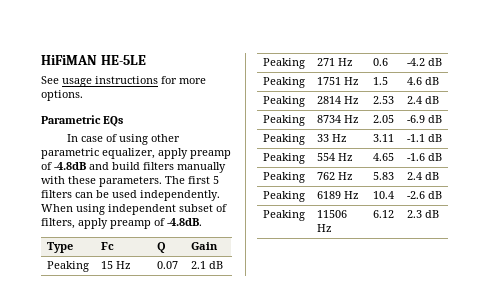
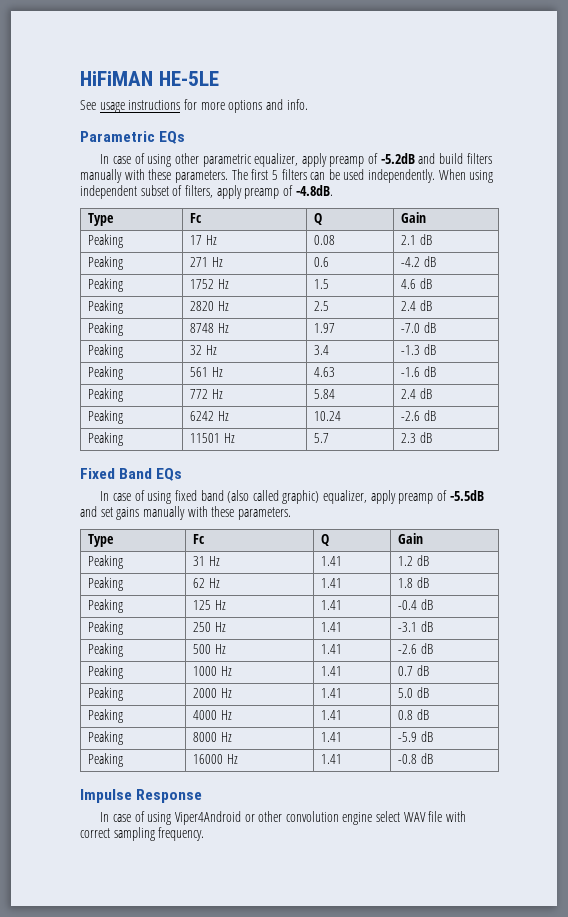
- See usage instructions for more options.
+ See usage instructions for more options and info.
- In case of using other parametric equalizer, apply preamp of -4.8dB and build filters manually with these parameters.
+ In case of using other parametric equalizer, apply preamp of -5.2dB and build filters manually with these parameters.
- Peaking | 15 Hz | 0.07 | 2.1 dB
+ Peaking | 17 Hz | 0.08 | 2.1 dB
- Peaking | 1751 Hz | 1.5 | 4.6 dB
+ Peaking | 1752 Hz | 1.5 | 4.6 dB
- Peaking | 2814 Hz | 2.53 | 2.4 dB
- Peaking | 8734 Hz | 2.05 | -6.9 dB
- Peaking | 33 Hz | 3.11 | -1.1 dB
- Peaking | 554 Hz | 4.65 | -1.6 dB
+ Peaking | 2820 Hz | 2.5 | 2.4 dB
+ Peaking | 8748 Hz | 1.97 | -7.0 dB
+ Peaking | 32 Hz | 3.4 | -1.3 dB
+ Peaking | 561 Hz | 4.63 | -1.6 dB
- Peaking | 762 Hz | 5.83 | 2.4 dB
- Peaking | 6189 Hz | 10.4 | -2.6 dB
- Peaking | 11506 Hz | 6.12 | 2.3 dB
+ Peaking | 772 Hz | 5.84 | 2.4 dB
+ Peaking | 6242 Hz | 10.24 | -2.6 dB
+ Peaking | 11501 Hz | 5.7 | 2.3 dB
+ Fixed Band EQs
+ In case of using fixed band (also called graphic) equalizer, apply preamp of -5.5dB and set gains manually with these parameters.
+ Type | Fc | Q | Gain
+ Peaking | 31 Hz | 1.41 | 1.2 dB
+ Peaking | 62 Hz | 1.41 | 1.8 dB
+ Peaking | 125 Hz | 1.41 | -0.4 dB
+ Peaking | 250 Hz | 1.41 | -3.1 dB
+ Peaking | 500 Hz | 1.41 | -2.6 dB
+ Peaking | 1000 Hz | 1.41 | 0.7 dB
+ Peaking | 2000 Hz | 1.41 | 5.0 dB
+ Peaking | 4000 Hz | 1.41 | 0.8 dB
+ Peaking | 8000 Hz | 1.41 | -5.9 dB
+ Peaking | 16000 Hz | 1.41 | -0.8 dB
+ Impulse Response
+ In case of using Viper4Android or other convolution engine select WAV file with correct sampling frequency.

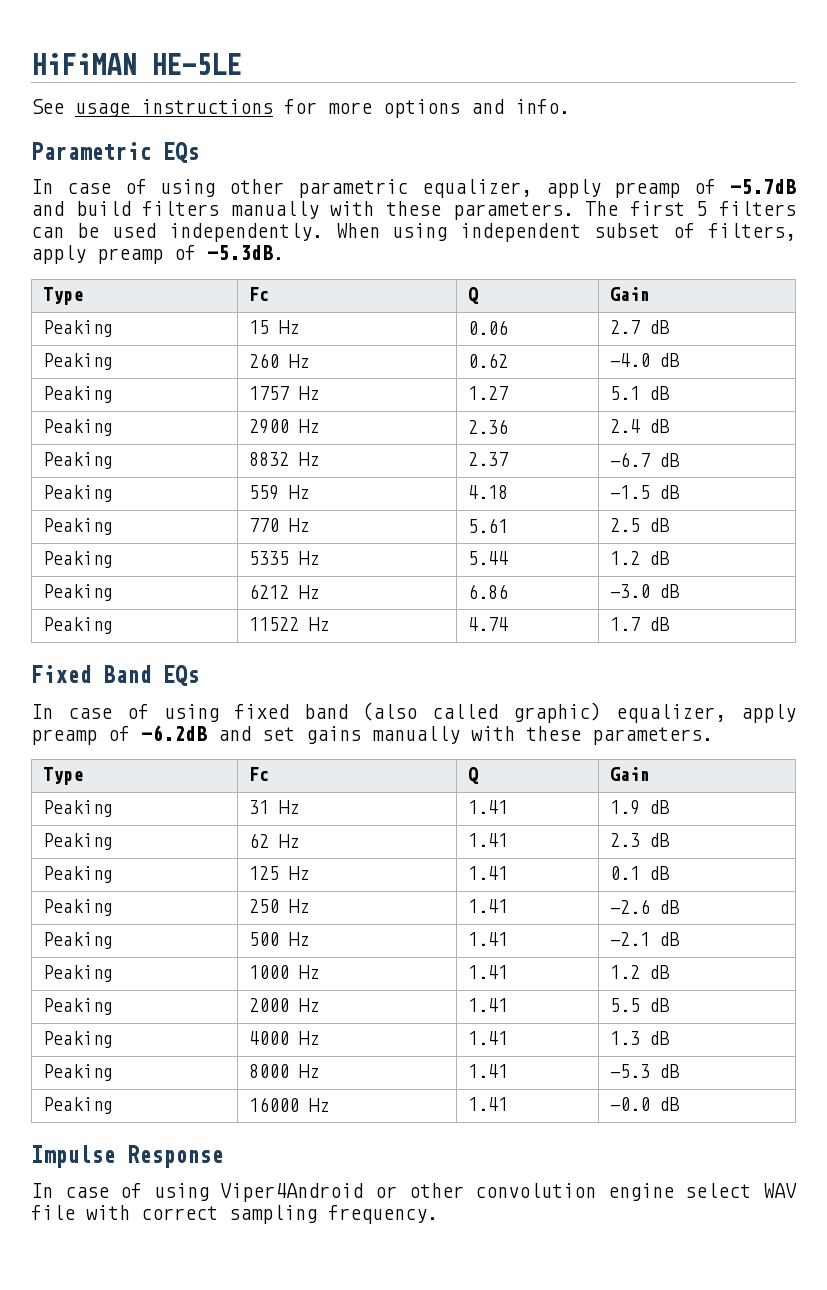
- In case of using other parametric equalizer, apply preamp of -5.2dB and build filters manually with these parameters.
+ In case of using other parametric equalizer, apply preamp of -5.7dB and build filters manually with these parameters.
- When using independent subset of filters, apply preamp of -4.8dB.
+ When using independent subset of filters, apply preamp of -5.3dB.
  Type | Fc | Q | Gain
- Peaking | 17 Hz | 0.08 | 2.1 dB
- Peaking | 271 Hz | 0.6 | -4.2 dB
- Peaking | 1752 Hz | 1.5 | 4.6 dB
- Peaking | 2820 Hz | 2.5 | 2.4 dB
- Peaking | 8748 Hz | 1.97 | -7.0 dB
- Peaking | 32 Hz | 3.4 | -1.3 dB
- Peaking | 561 Hz | 4.63 | -1.6 dB
- Peaking | 772 Hz | 5.84 | 2.4 dB
- Peaking | 6242 Hz | 10.24 | -2.6 dB
- Peaking | 11501 Hz | 5.7 | 2.3 dB
+ Peaking | 15 Hz | 0.06 | 2.7 dB
+ Peaking | 260 Hz | 0.62 | -4.0 dB
+ Peaking | 1757 Hz | 1.27 | 5.1 dB
+ Peaking | 2900 Hz | 2.36 | 2.4 dB
+ Peaking | 8832 Hz | 2.37 | -6.7 dB
+ Peaking | 559 Hz | 4.18 | -1.5 dB
+ Peaking | 770 Hz | 5.61 | 2.5 dB
+ Peaking | 5335 Hz | 5.44 | 1.2 dB
+ Peaking | 6212 Hz | 6.86 | -3.0 dB
+ Peaking | 11522 Hz | 4.74 | 1.7 dB
- In case of using fixed band (also called graphic) equalizer, apply preamp of -5.5dB and set gains manually with these parameters.
+ In case of using fixed band (also called graphic) equalizer, apply preamp of -6.2dB and set gains manually with these parameters.
- Peaking | 31 Hz | 1.41 | 1.2 dB
+ Peaking | 31 Hz | 1.41 | 1.9 dB
- Peaking | 62 Hz | 1.41 | 1.8 dB
+ Peaking | 62 Hz | 1.41 | 2.3 dB
- Peaking | 125 Hz | 1.41 | -0.4 dB
+ Peaking | 125 Hz | 1.41 | 0.1 dB
- Peaking | 250 Hz | 1.41 | -3.1 dB
+ Peaking | 250 Hz | 1.41 | -2.6 dB
- Peaking | 500 Hz | 1.41 | -2.6 dB
+ Peaking | 500 Hz | 1.41 | -2.1 dB
- Peaking | 1000 Hz | 1.41 | 0.7 dB
+ Peaking | 1000 Hz | 1.41 | 1.2 dB
- Peaking | 2000 Hz | 1.41 | 5.0 dB
+ Peaking | 2000 Hz | 1.41 | 5.5 dB
- Peaking | 4000 Hz | 1.41 | 0.8 dB
+ Peaking | 4000 Hz | 1.41 | 1.3 dB
- Peaking | 8000 Hz | 1.41 | -5.9 dB
+ Peaking | 8000 Hz | 1.41 | -5.3 dB
- Peaking | 16000 Hz | 1.41 | -0.8 dB
+ Peaking | 16000 Hz | 1.41 | -0.0 dB

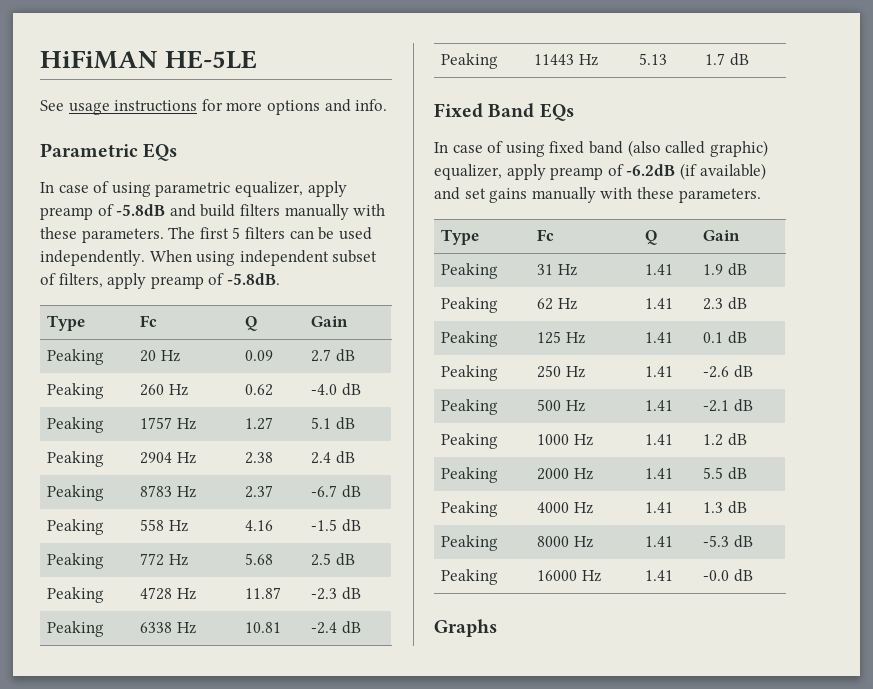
- In case of using other parametric equalizer, apply preamp of -5.7dB and build filters manually with these parameters.
+ In case of using parametric equalizer, apply preamp of -5.8dB and build filters manually with these parameters.
- When using independent subset of filters, apply preamp of -5.3dB.
+ When using independent subset of filters, apply preamp of -5.8dB.
  Type | Fc | Q | Gain
- Peaking | 15 Hz | 0.06 | 2.7 dB
+ Peaking | 20 Hz | 0.09 | 2.7 dB
- Peaking | 2900 Hz | 2.36 | 2.4 dB
+ Peaking | 2904 Hz | 2.38 | 2.4 dB
- Peaking | 8832 Hz | 2.37 | -6.7 dB
+ Peaking | 8783 Hz | 2.37 | -6.7 dB
- Peaking | 559 Hz | 4.18 | -1.5 dB
+ Peaking | 558 Hz | 4.16 | -1.5 dB
- Peaking | 770 Hz | 5.61 | 2.5 dB
+ Peaking | 772 Hz | 5.68 | 2.5 dB
- Peaking | 5335 Hz | 5.44 | 1.2 dB
- Peaking | 6212 Hz | 6.86 | -3.0 dB
- Peaking | 11522 Hz | 4.74 | 1.7 dB
+ Peaking | 4728 Hz | 11.87 | -2.3 dB
+ Peaking | 6338 Hz | 10.81 | -2.4 dB
+ Peaking | 11443 Hz | 5.13 | 1.7 dB
- In case of using fixed band (also called graphic) equalizer, apply preamp of -6.2dB and set gains manually with these parameters.
+ In case of using fixed band (also called graphic) equalizer, apply preamp of -6.2dB (if available) and set gains manually with these parameters.
- Impulse Response
- In case of using Viper4Android or other convolution engine select WAV file with correct sampling frequency.
+ Graphs

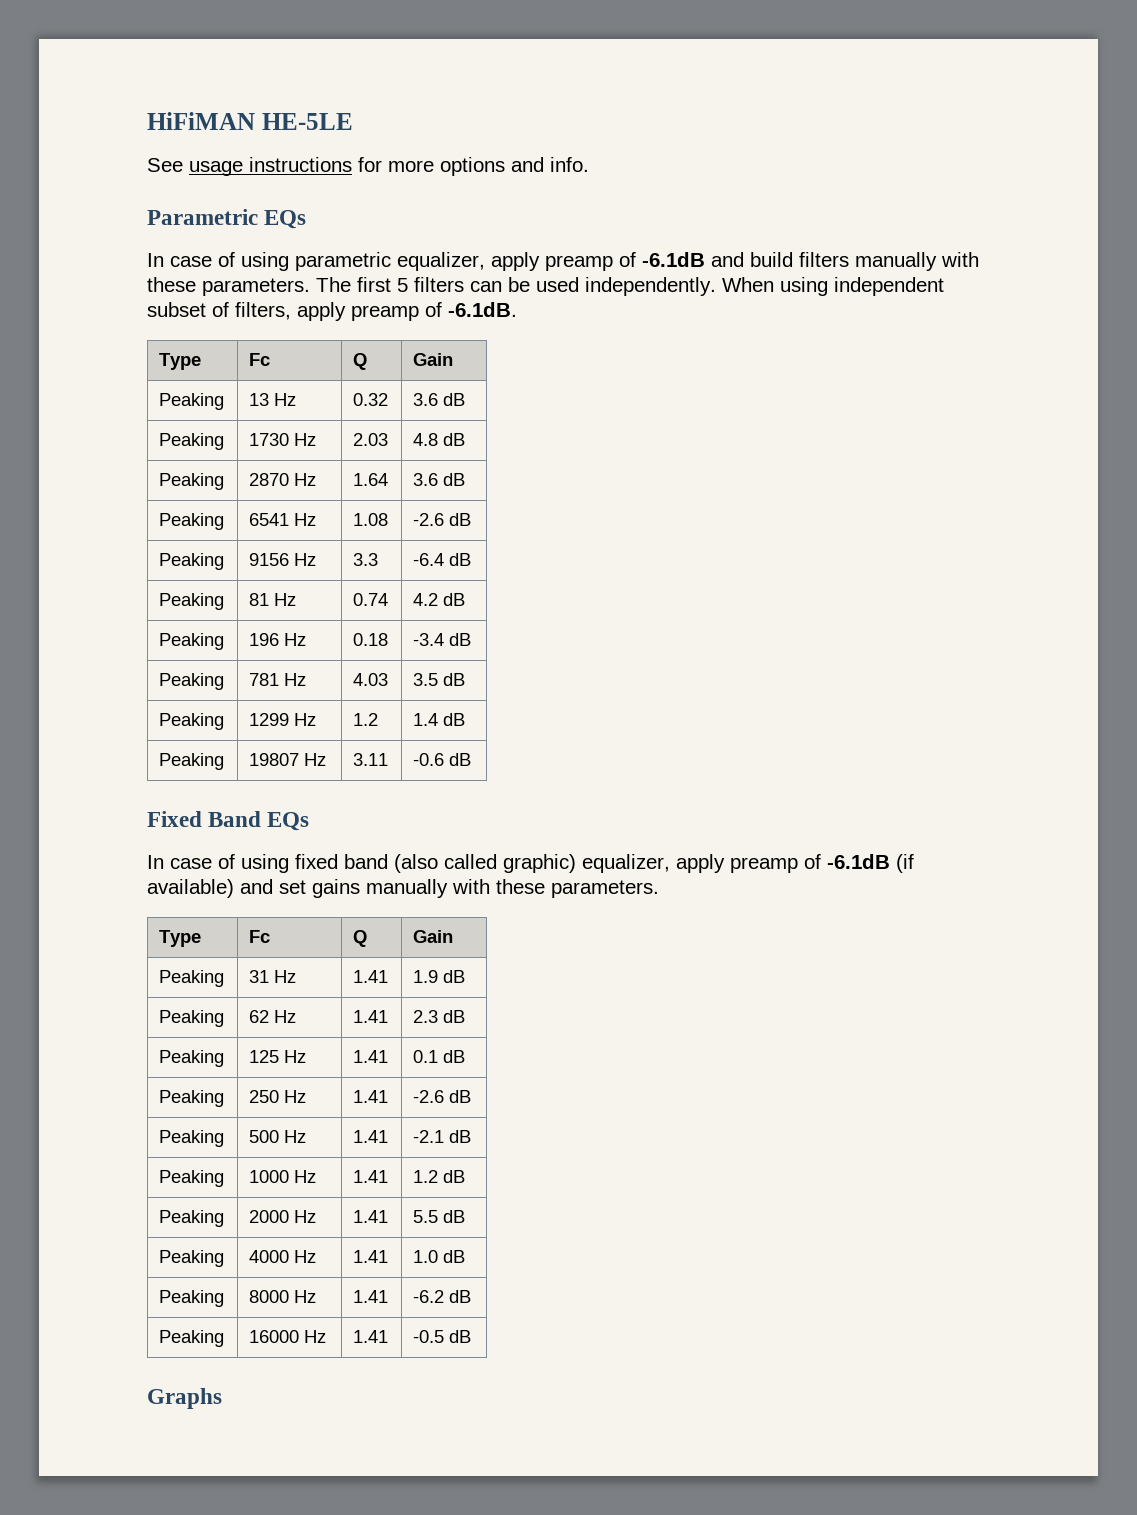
- In case of using parametric equalizer, apply preamp of -5.8dB and build filters manually with these parameters.
+ In case of using parametric equalizer, apply preamp of -6.1dB and build filters manually with these parameters.
- When using independent subset of filters, apply preamp of -5.8dB.
+ When using independent subset of filters, apply preamp of -6.1dB.
  Type | Fc | Q | Gain
- Peaking | 20 Hz | 0.09 | 2.7 dB
- Peaking | 260 Hz | 0.62 | -4.0 dB
- Peaking | 1757 Hz | 1.27 | 5.1 dB
- Peaking | 2904 Hz | 2.38 | 2.4 dB
- Peaking | 8783 Hz | 2.37 | -6.7 dB
- Peaking | 558 Hz | 4.16 | -1.5 dB
- Peaking | 772 Hz | 5.68 | 2.5 dB
- Peaking | 4728 Hz | 11.87 | -2.3 dB
- Peaking | 6338 Hz | 10.81 | -2.4 dB
- Peaking | 11443 Hz | 5.13 | 1.7 dB
+ Peaking | 13 Hz | 0.32 | 3.6 dB
+ Peaking | 1730 Hz | 2.03 | 4.8 dB
+ Peaking | 2870 Hz | 1.64 | 3.6 dB
+ Peaking | 6541 Hz | 1.08 | -2.6 dB
+ Peaking | 9156 Hz | 3.3 | -6.4 dB
+ Peaking | 81 Hz | 0.74 | 4.2 dB
+ Peaking | 196 Hz | 0.18 | -3.4 dB
+ Peaking | 781 Hz | 4.03 | 3.5 dB
+ Peaking | 1299 Hz | 1.2 | 1.4 dB
+ Peaking | 19807 Hz | 3.11 | -0.6 dB
- In case of using fixed band (also called graphic) equalizer, apply preamp of -6.2dB (if available) and set gains manually with these parameters.
+ In case of using fixed band (also called graphic) equalizer, apply preamp of -6.1dB (if available) and set gains manually with these parameters.
- Peaking | 4000 Hz | 1.41 | 1.3 dB
+ Peaking | 4000 Hz | 1.41 | 1.0 dB
- Peaking | 8000 Hz | 1.41 | -5.3 dB
+ Peaking | 8000 Hz | 1.41 | -6.2 dB
- Peaking | 16000 Hz | 1.41 | -0.0 dB
+ Peaking | 16000 Hz | 1.41 | -0.5 dB

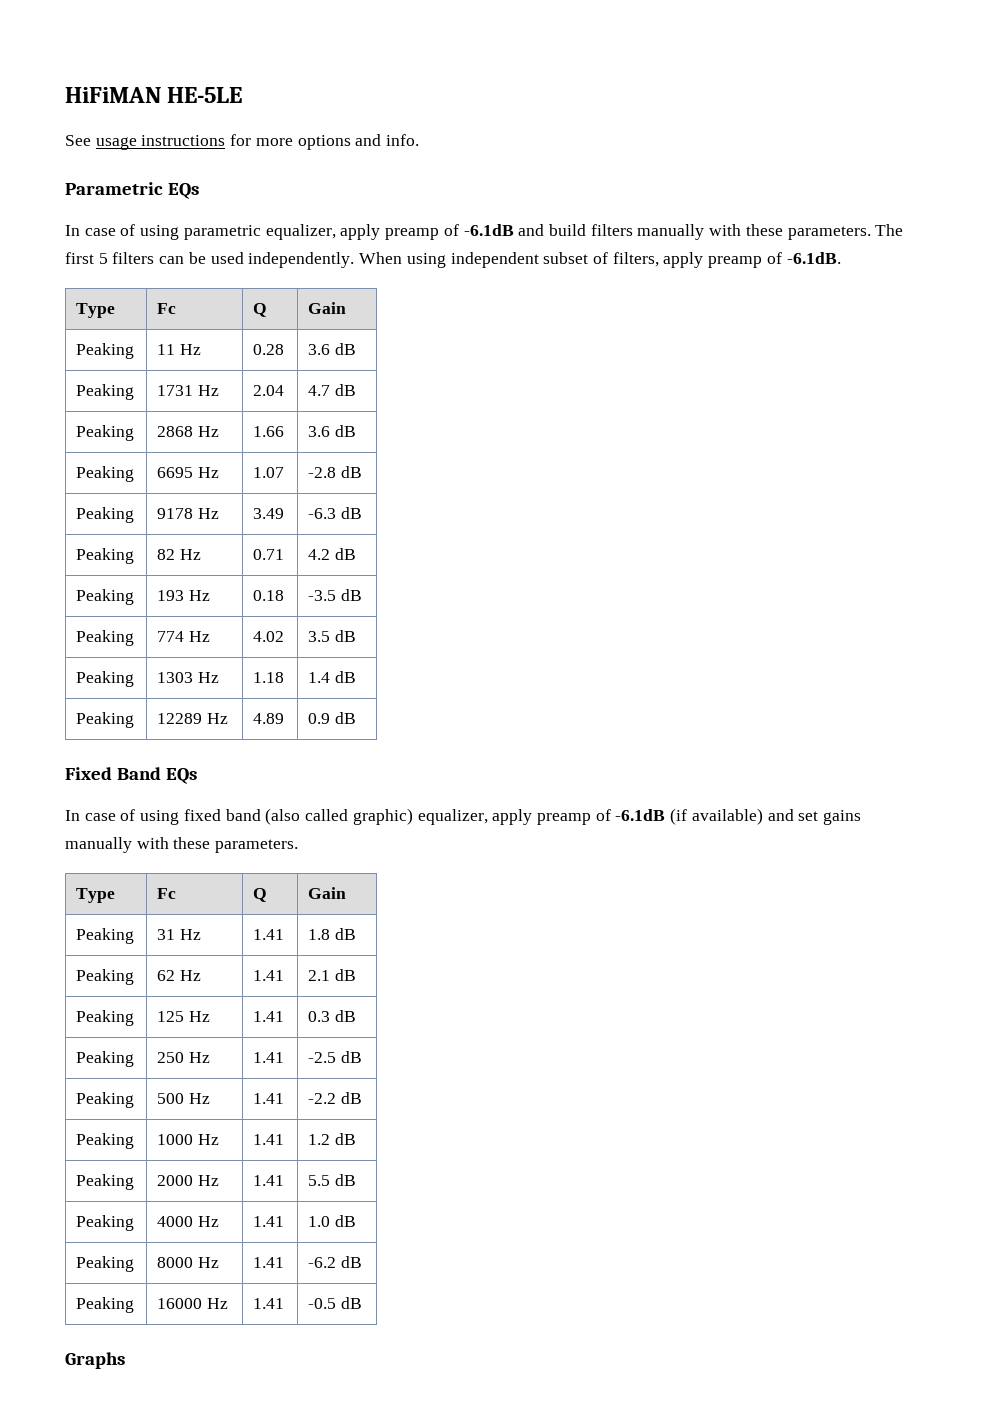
- Peaking | 13 Hz | 0.32 | 3.6 dB
- Peaking | 1730 Hz | 2.03 | 4.8 dB
- Peaking | 2870 Hz | 1.64 | 3.6 dB
- Peaking | 6541 Hz | 1.08 | -2.6 dB
- Peaking | 9156 Hz | 3.3 | -6.4 dB
- Peaking | 81 Hz | 0.74 | 4.2 dB
+ Peaking | 11 Hz | 0.28 | 3.6 dB
+ Peaking | 1731 Hz | 2.04 | 4.7 dB
+ Peaking | 2868 Hz | 1.66 | 3.6 dB
+ Peaking | 6695 Hz | 1.07 | -2.8 dB
+ Peaking | 9178 Hz | 3.49 | -6.3 dB
+ Peaking | 82 Hz | 0.71 | 4.2 dB
- Peaking | 196 Hz | 0.18 | -3.4 dB
- Peaking | 781 Hz | 4.03 | 3.5 dB
+ Peaking | 193 Hz | 0.18 | -3.5 dB
+ Peaking | 774 Hz | 4.02 | 3.5 dB
- Peaking | 1299 Hz | 1.2 | 1.4 dB
+ Peaking | 1303 Hz | 1.18 | 1.4 dB
- Peaking | 19807 Hz | 3.11 | -0.6 dB
+ Peaking | 12289 Hz | 4.89 | 0.9 dB
- Peaking | 31 Hz | 1.41 | 1.9 dB
+ Peaking | 31 Hz | 1.41 | 1.8 dB
- Peaking | 62 Hz | 1.41 | 2.3 dB
+ Peaking | 62 Hz | 1.41 | 2.1 dB
- Peaking | 125 Hz | 1.41 | 0.1 dB
+ Peaking | 125 Hz | 1.41 | 0.3 dB
- Peaking | 250 Hz | 1.41 | -2.6 dB
+ Peaking | 250 Hz | 1.41 | -2.5 dB
- Peaking | 500 Hz | 1.41 | -2.1 dB
+ Peaking | 500 Hz | 1.41 | -2.2 dB

